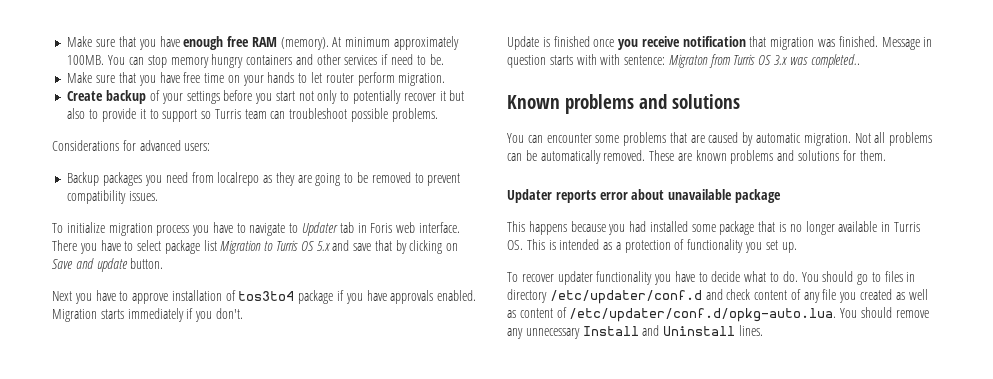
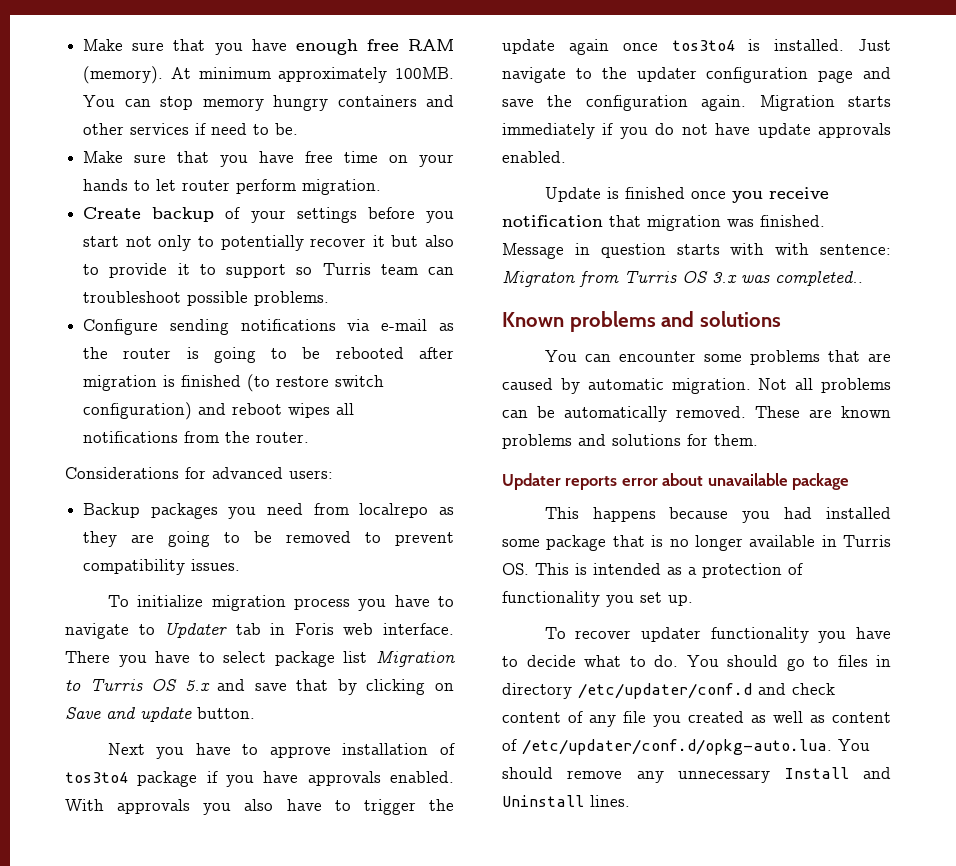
+ Configure sending notifications via e-mail as the router is going to be rebooted after migration is finished (to restore switch configuration) and reboot wipes all notifications from the router.
+ With approvals you also have to trigger the update again once tos3to4 is installed. Just navigate to the updater configuration page and save the configuration again.
- Migration starts immediately if you don't.
+ Migration starts immediately if you do not have update approvals enabled.

